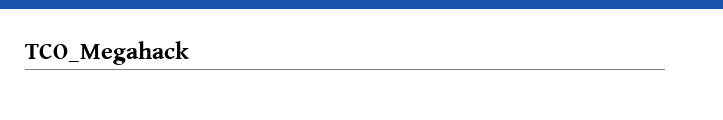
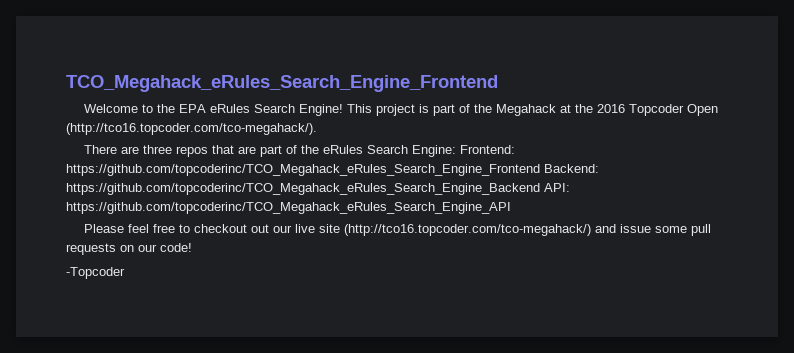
- TCO_Megahack
+ TCO_Megahack_eRules_Search_Engine_Frontend
+ Welcome to the EPA eRules Search Engine! This project is part of the Megahack at the 2016 Topcoder Open (http://tco16.topcoder.com/tco-megahack/).
+ There are three repos that are part of the eRules Search Engine: Frontend: https://github.com/topcoderinc/TCO_Megahack_eRules_Search_Engine_Frontend Backend: https://github.com/topcoderinc/TCO_Megahack_eRules_Search_Engine_Backend API: https://github.com/topcoderinc/TCO_Megahack_eRules_Search_Engine_API
+ Please feel free to checkout out our live site (http://tco16.topcoder.com/tco-megahack/) and issue some pull requests on our code!
+ -Topcoder

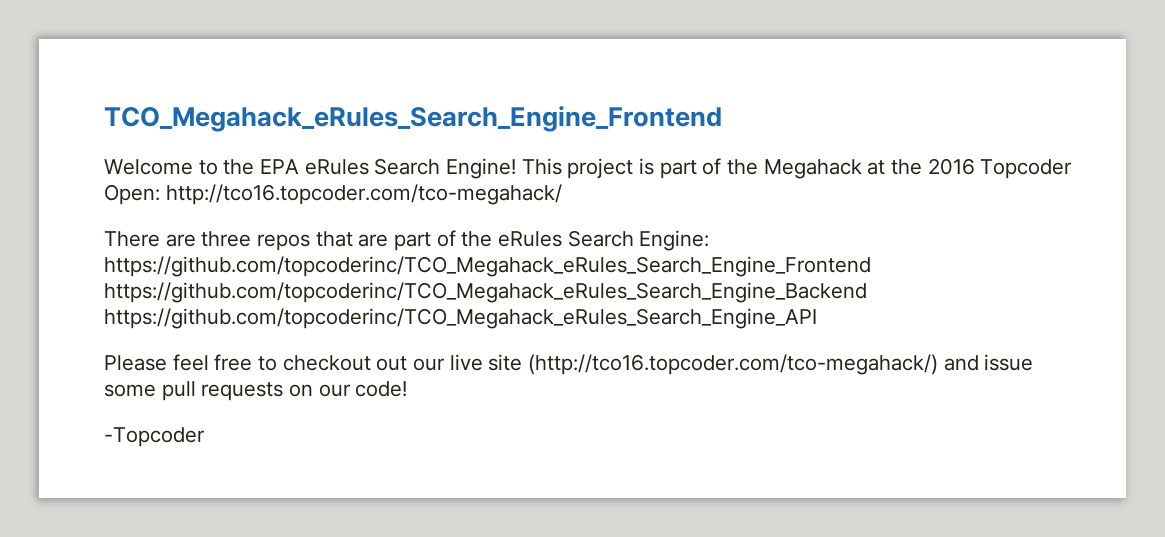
- This project is part of the Megahack at the 2016 Topcoder Open (http://tco16.topcoder.com/tco-megahack/).
+ This project is part of the Megahack at the 2016 Topcoder Open: http://tco16.topcoder.com/tco-megahack/
- There are three repos that are part of the eRules Search Engine: Frontend: https://github.com/topcoderinc/TCO_Megahack_eRules_Search_Engine_Frontend Backend: https://github.com/topcoderinc/TCO_Megahack_eRules_Search_Engine_Backend API: https://github.com/topcoderinc/TCO_Megahack_eRules_Search_Engine_API
+ There are three repos that are part of the eRules Search Engine: https://github.com/topcoderinc/TCO_Megahack_eRules_Search_Engine_Frontend https://github.com/topcoderinc/TCO_Megahack_eRules_Search_Engine_Backend https://github.com/topcoderinc/TCO_Megahack_eRules_Search_Engine_API

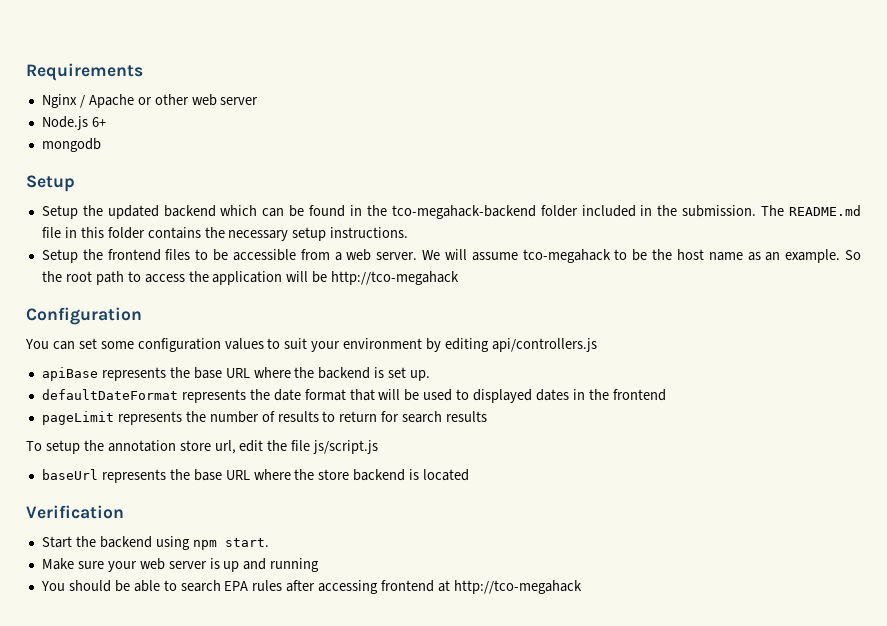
- TCO_Megahack_eRules_Search_Engine_Frontend
- Welcome to the EPA eRules Search Engine! This project is part of the Megahack at the 2016 Topcoder Open: http://tco16.topcoder.com/tco-megahack/
- There are three repos that are part of the eRules Search Engine: https://github.com/topcoderinc/TCO_Megahack_eRules_Search_Engine_Frontend https://github.com/topcoderinc/TCO_Megahack_eRules_Search_Engine_Backend https://github.com/topcoderinc/TCO_Megahack_eRules_Search_Engine_API
- Please feel free to checkout out our live site (http://tco16.topcoder.com/tco-megahack/) and issue some pull requests on our code!
- -Topcoder
+ Requirements
+ Nginx / Apache or other web server
+ Node.js 6+
+ mongodb
+ Setup
+ Setup the updated backend which can be found in the tco-megahack-backend folder included in the submission. The README.md file in this folder contains the necessary setup instructions.
+ Setup the frontend files to be accessible from a web server. We will assume tco-megahack to be the host name as an example. So the root path to access the application will be http://tco-megahack
+ Configuration
+ You can set some configuration values to suit your environment by editing api/controllers.js
+ apiBase represents the base URL where the backend is set up.
+ defaultDateFormat represents the date format that will be used to displayed dates in the frontend
+ pageLimit represents the number of results to return for search results
+ To setup the annotation store url, edit the file js/script.js
+ baseUrl represents the base URL where the store backend is located
+ Verification
+ Start the backend using npm start.
+ Make sure your web server is up and running
+ You should be able to search EPA rules after accessing frontend at http://tco-megahack

